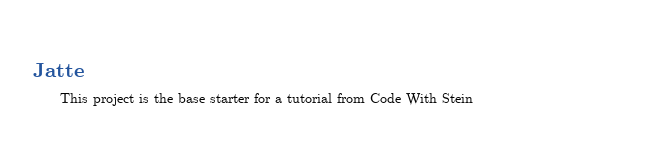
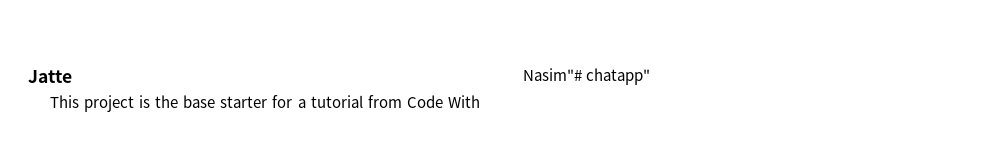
- This project is the base starter for a tutorial from Code With Stein
+ This project is the base starter for a tutorial from Code With Nasim"# chatapp"

